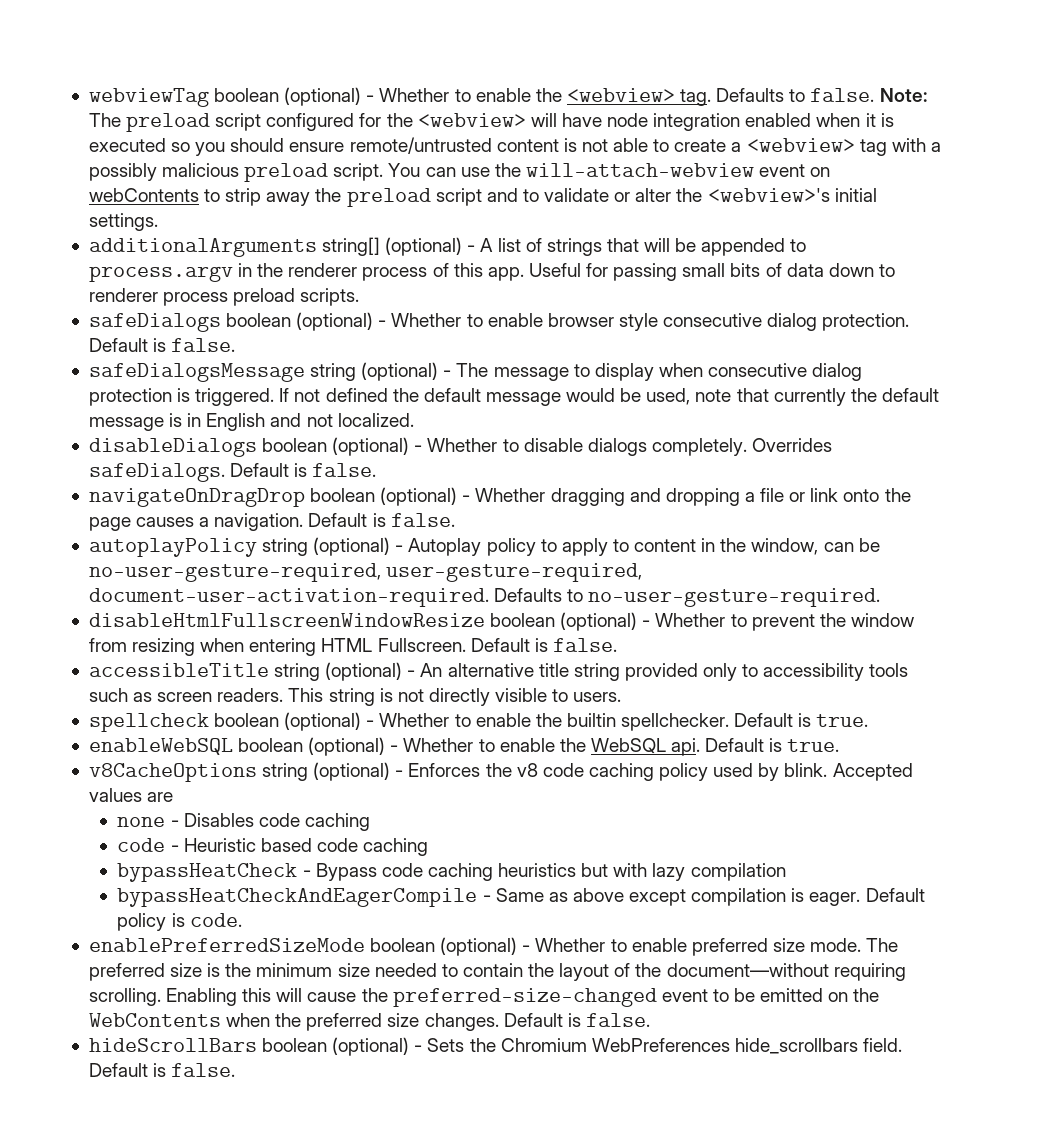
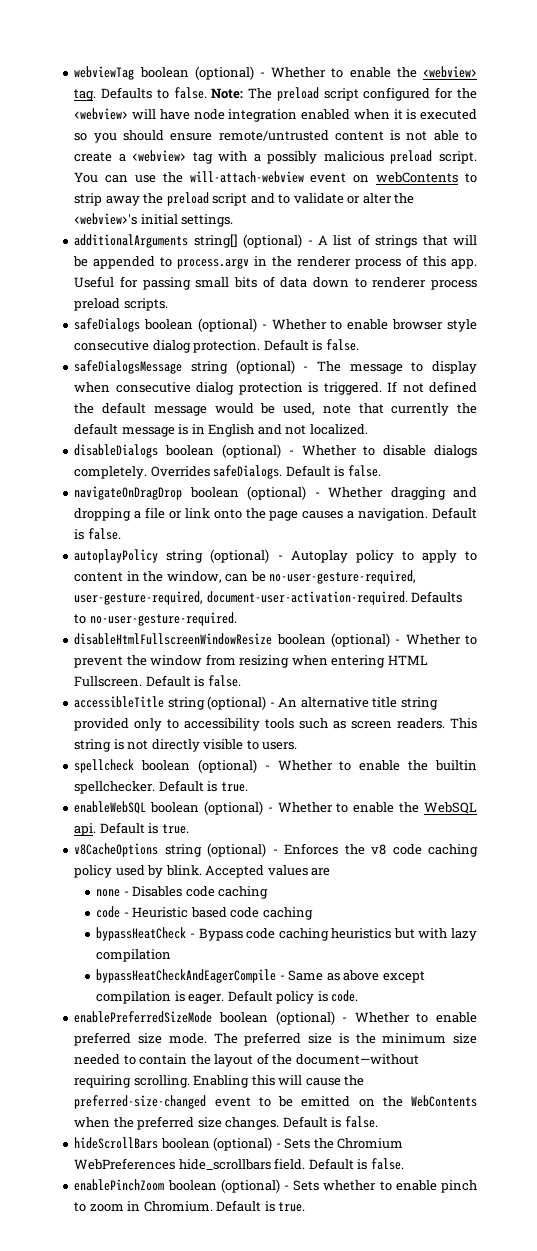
+ enablePinchZoom boolean (optional) - Sets whether to enable pinch to zoom in Chromium. Default is true.

